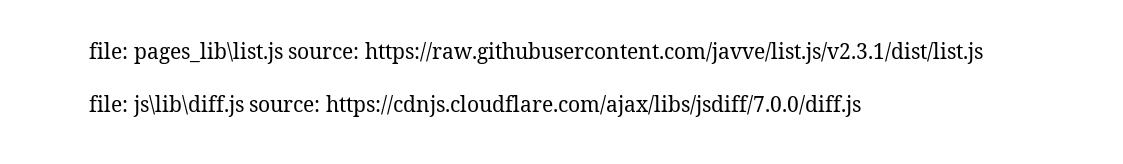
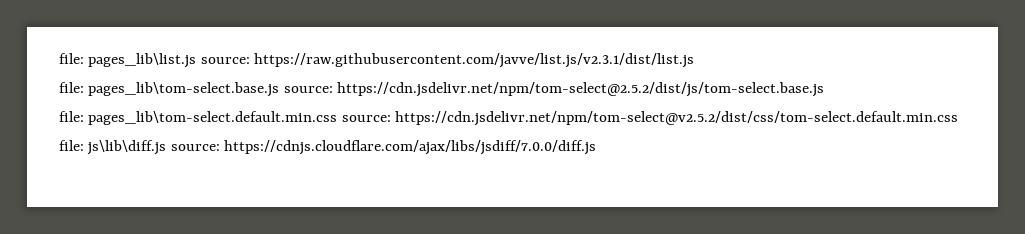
+ file: pages_lib\tom-select.base.js source: https://cdn.jsdelivr.net/npm/tom-select@2.5.2/dist/js/tom-select.base.js
+ file: pages_lib\tom-select.default.min.css source: https://cdn.jsdelivr.net/npm/tom-select@v2.5.2/dist/css/tom-select.default.min.css

